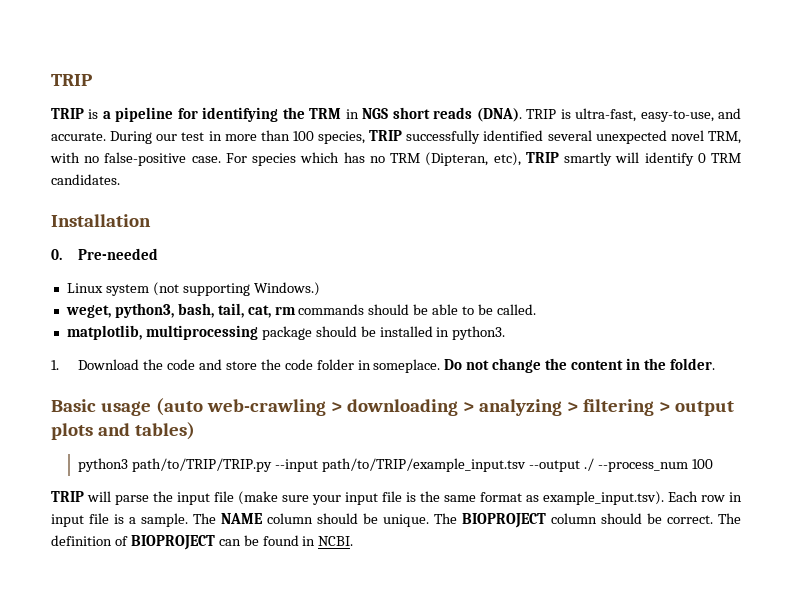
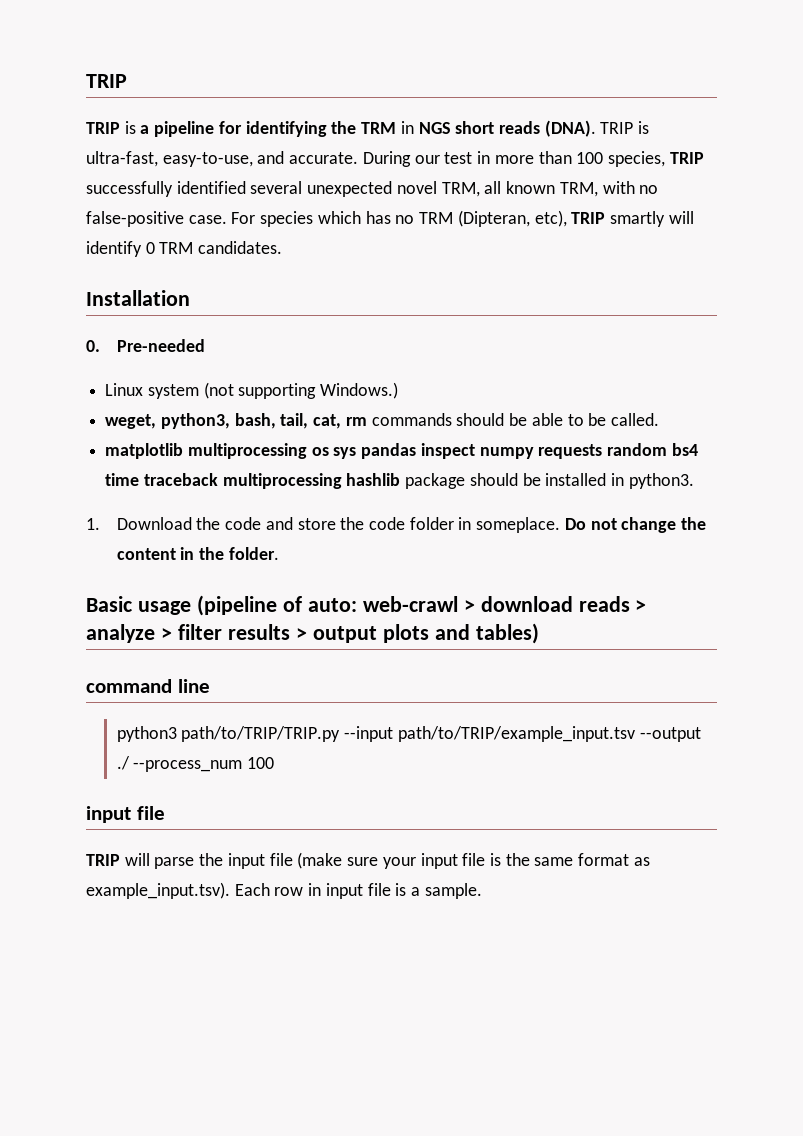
- During our test in more than 100 species, TRIP successfully identified several unexpected novel TRM, with no false-positive case.
+ During our test in more than 100 species, TRIP successfully identified several unexpected novel TRM, all known TRM, with no false-positive case.
- matplotlib, multiprocessing package should be installed in python3.
+ matplotlib multiprocessing os sys pandas inspect numpy requests random bs4 time traceback multiprocessing hashlib package should be installed in python3.
- Basic usage (auto web-crawling > downloading > analyzing > filtering > output plots and tables)
+ Basic usage (pipeline of auto: web-crawl > download reads > analyze > filter results > output plots and tables)
+ command line
  python3 path/to/TRIP/TRIP.py --input path/to/TRIP/example_input.tsv --output ./ --process_num 100
+ input file
- The NAME column should be unique. The BIOPROJECT column should be correct. The definition of BIOPROJECT can be found in NCBI.

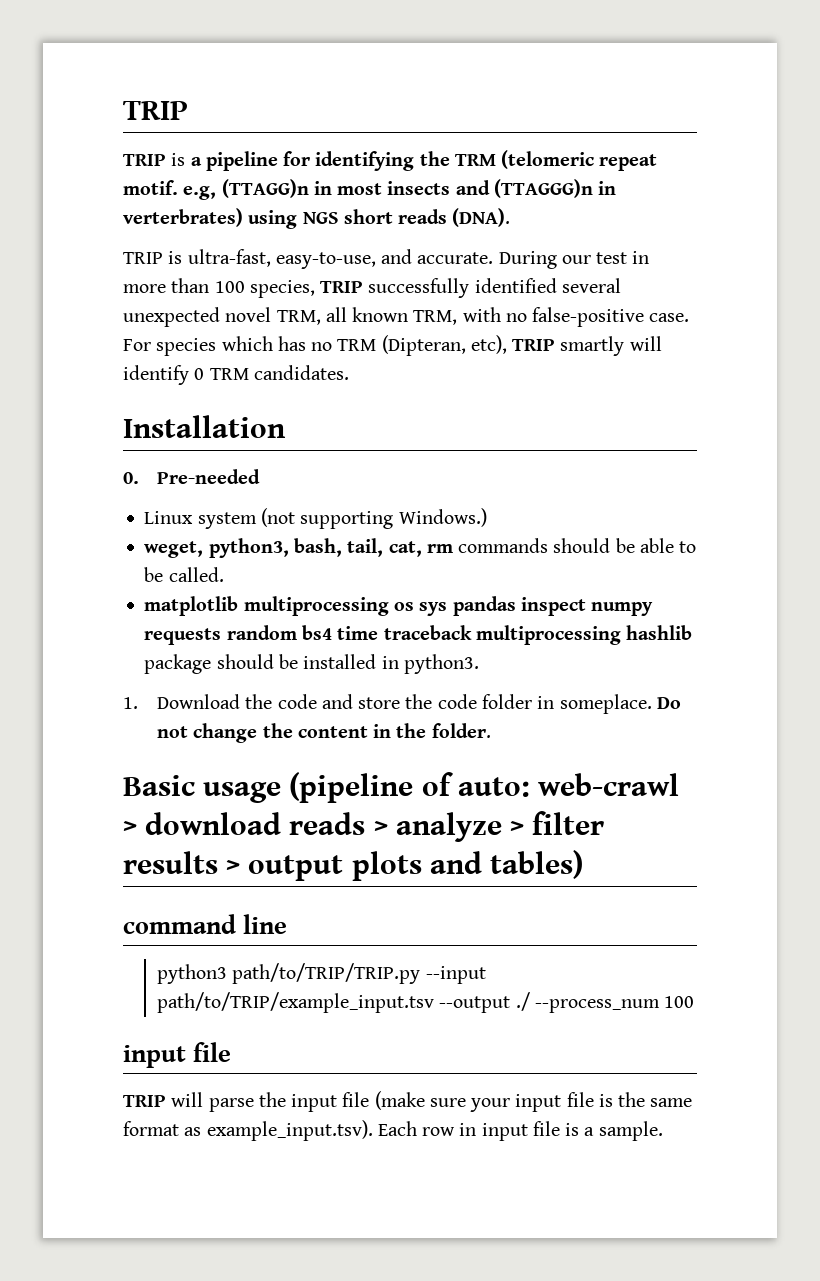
- TRIP is a pipeline for identifying the TRM in NGS short reads (DNA). TRIP is ultra-fast, easy-to-use, and accurate.
+ TRIP is a pipeline for identifying the TRM (telomeric repeat motif. e.g, (TTAGG)n in most insects and (TTAGGG)n in verterbrates) using NGS short reads (DNA).
+ TRIP is ultra-fast, easy-to-use, and accurate.

